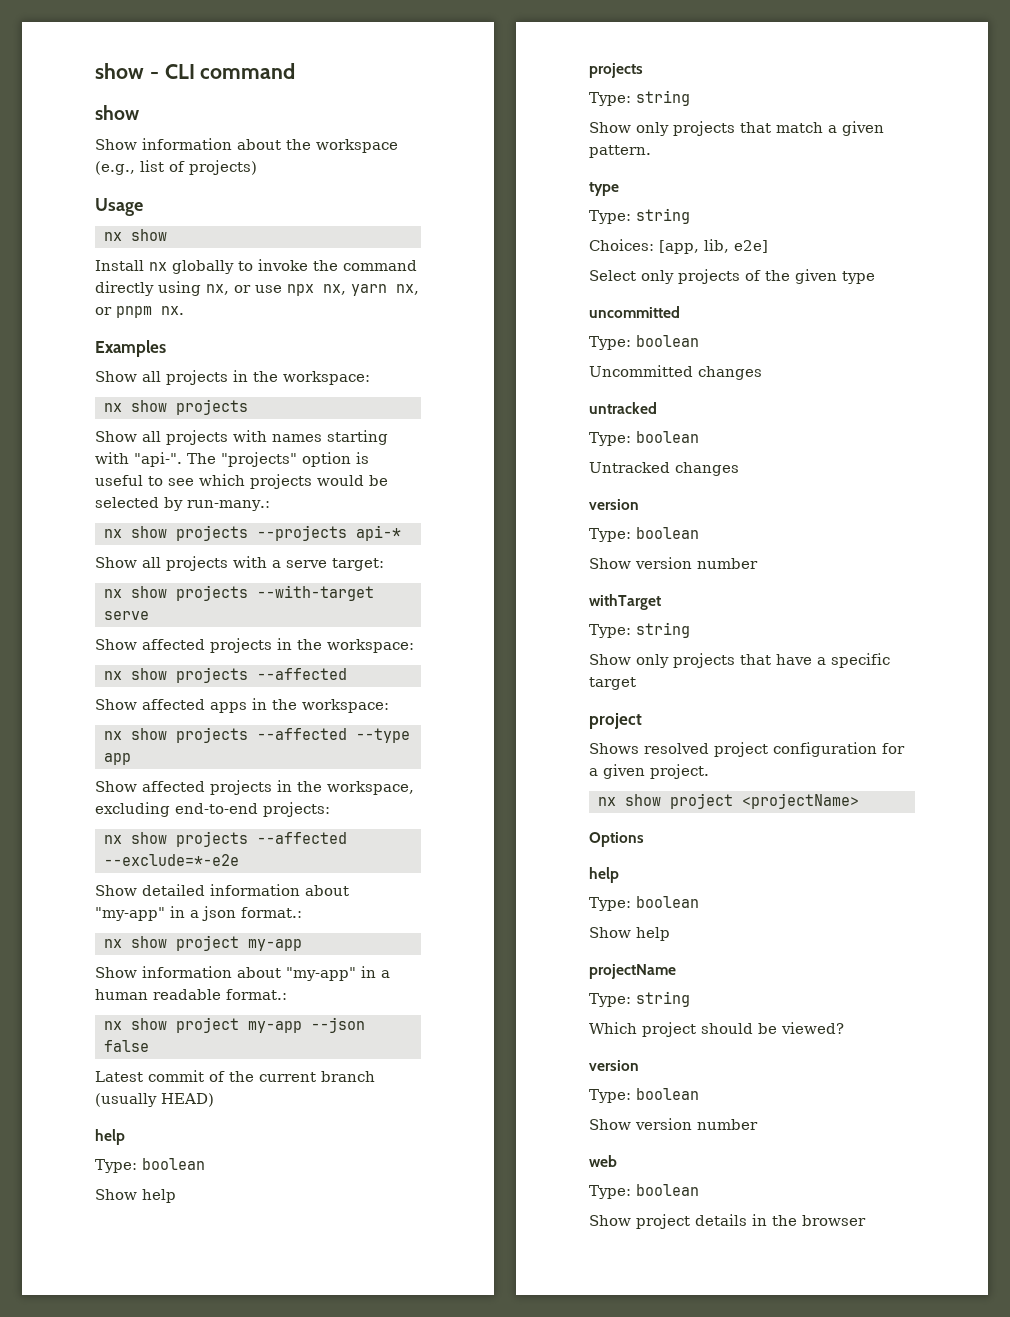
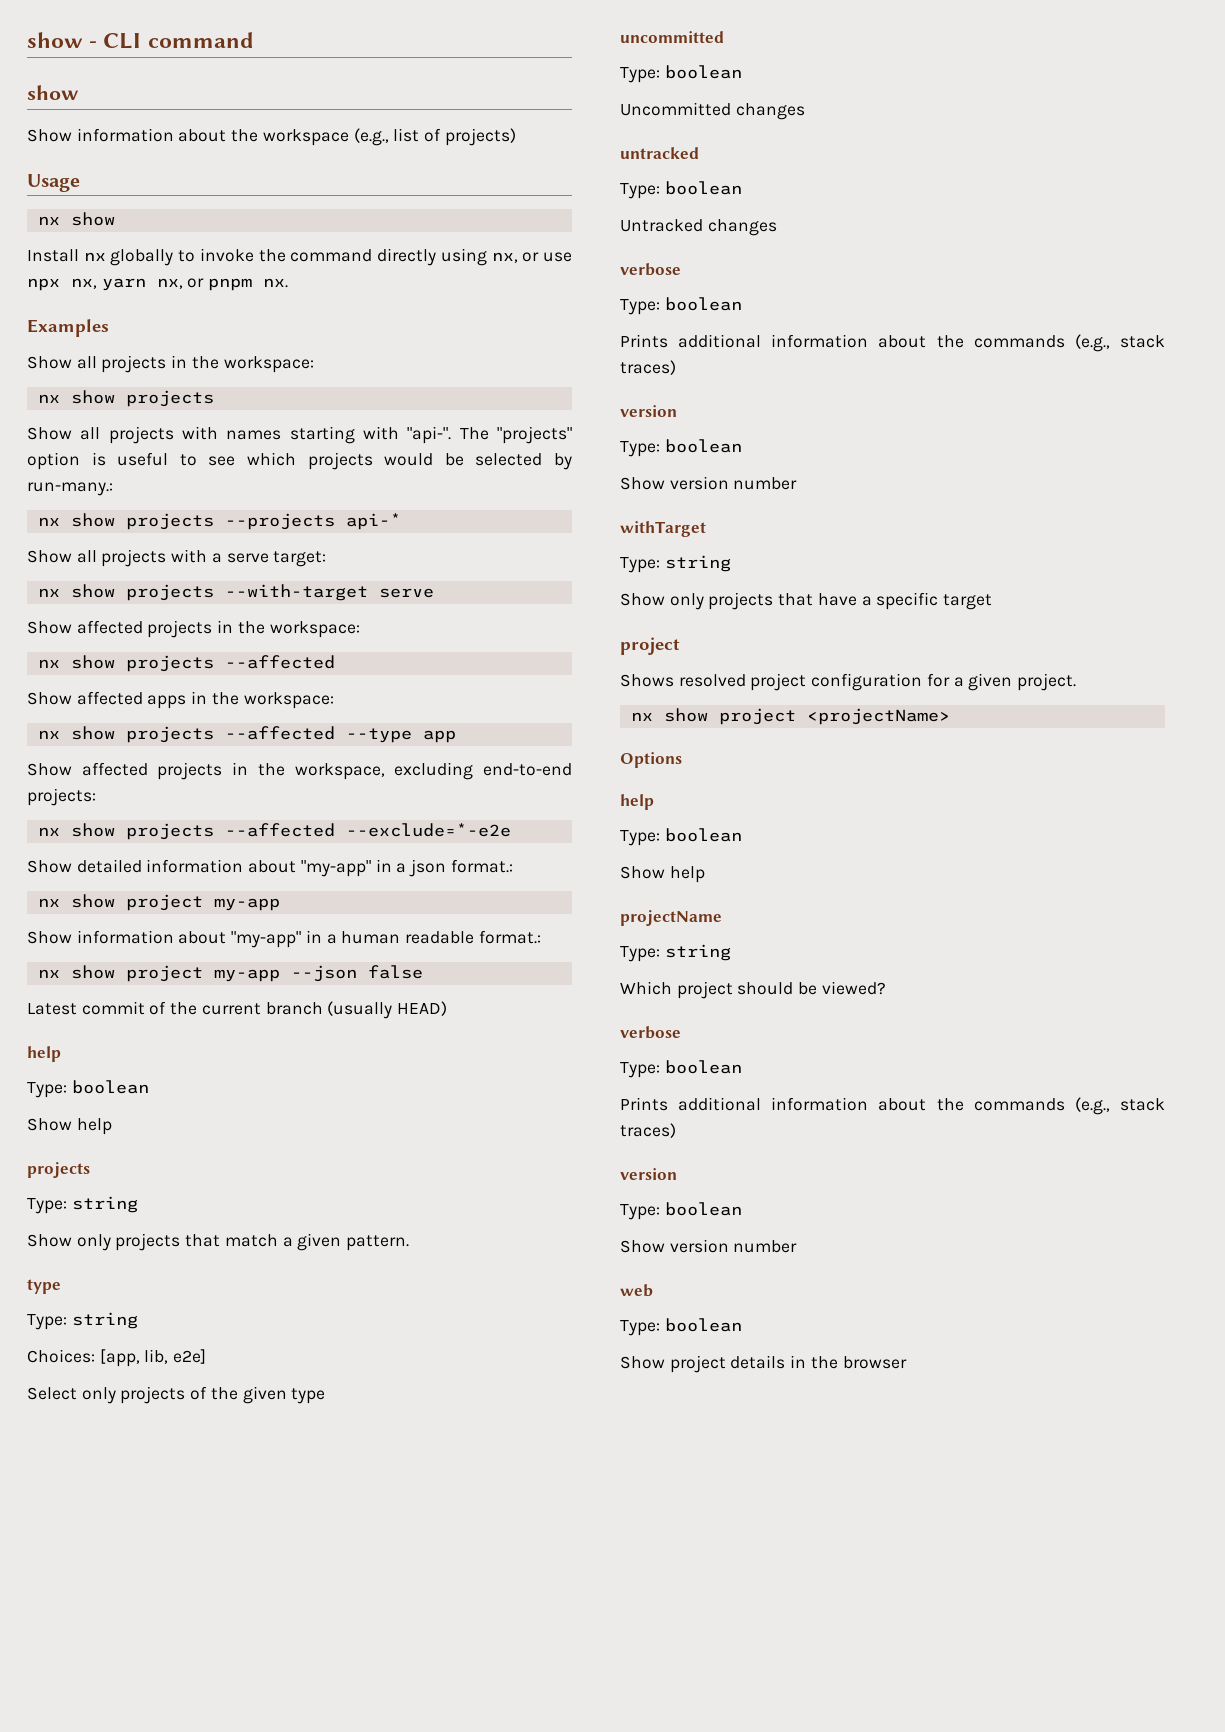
  Untracked changes
+ verbose
+ Type: boolean
+ Prints additional information about the commands (e.g., stack traces)
  Which project should be viewed?
+ verbose
+ Type: boolean
+ Prints additional information about the commands (e.g., stack traces)

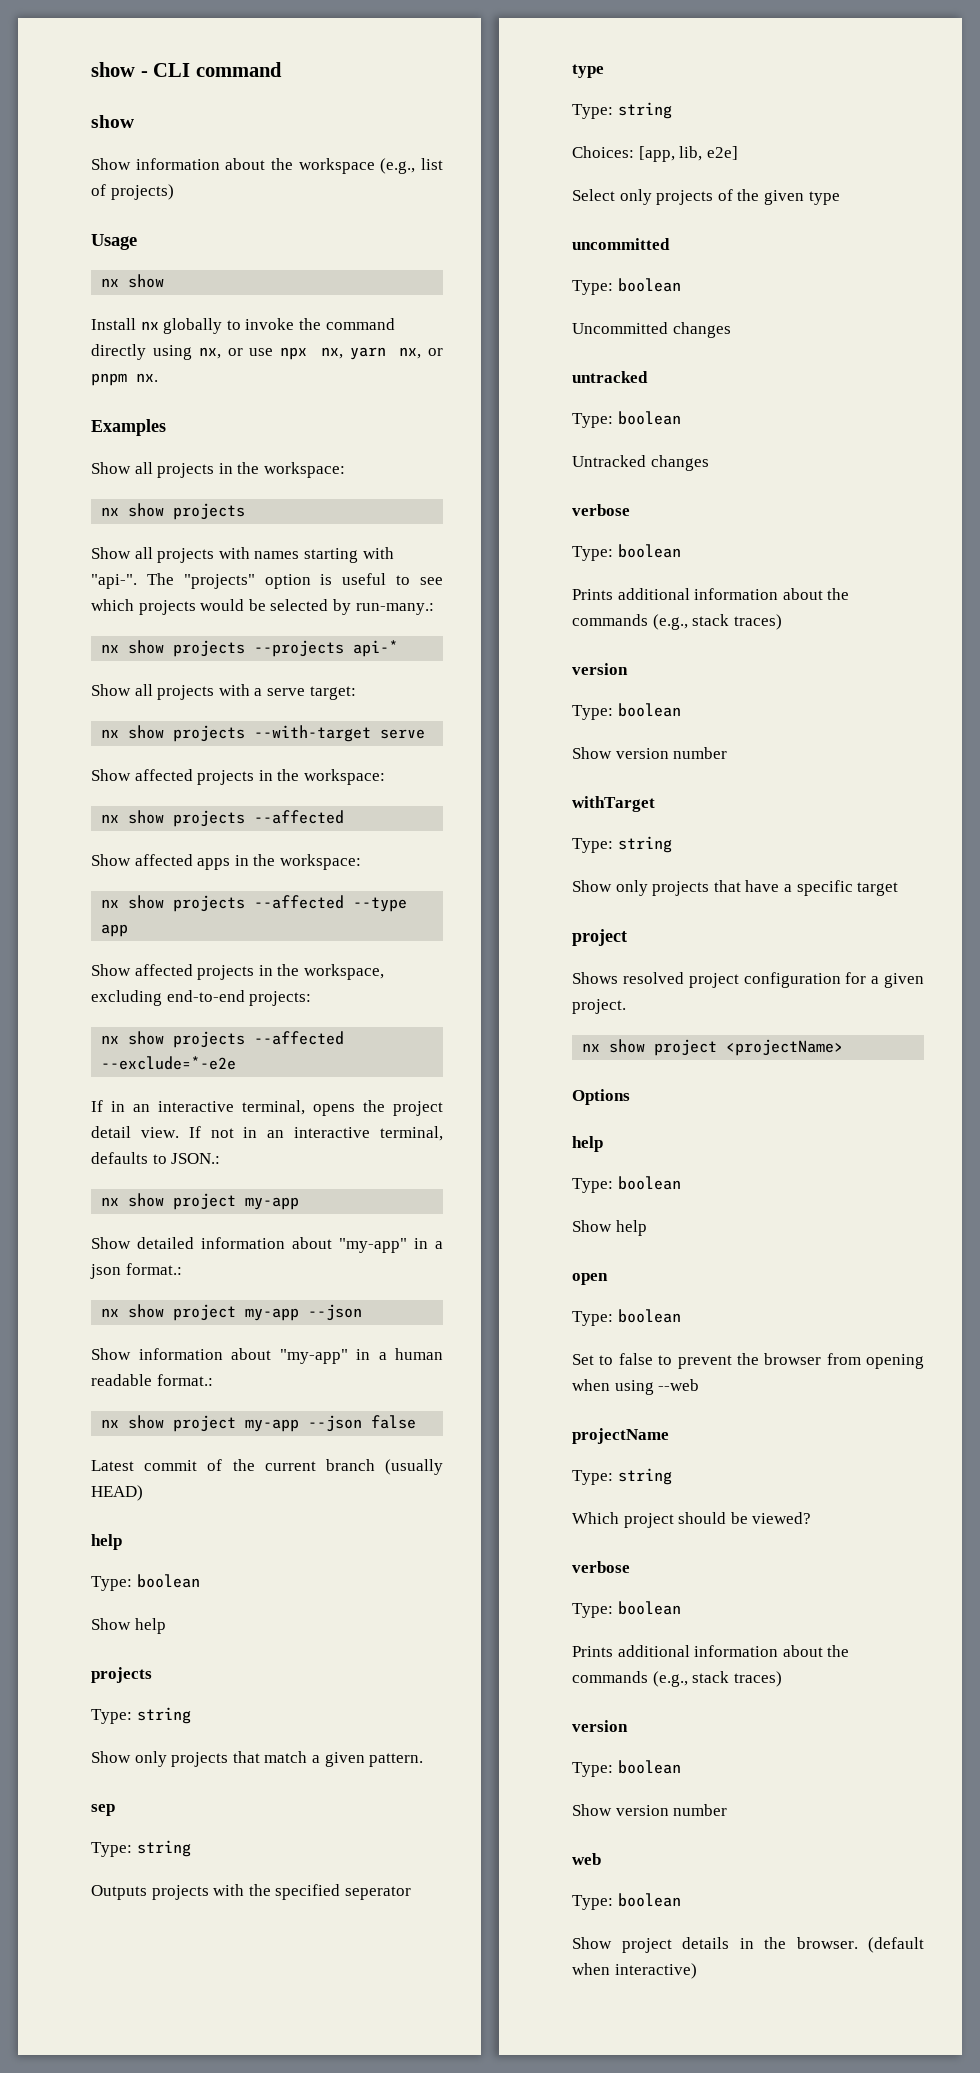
+ If in an interactive terminal, opens the project detail view. If not in an interactive terminal, defaults to JSON.:
+ nx show project my-app
  Show detailed information about "my-app" in a json format.:
- nx show project my-app
+ nx show project my-app --json
+ sep
+ Type: string
+ Outputs projects with the specified seperator
+ open
+ Type: boolean
+ Set to false to prevent the browser from opening when using --web
- Show project details in the browser
+ Show project details in the browser. (default when interactive)

